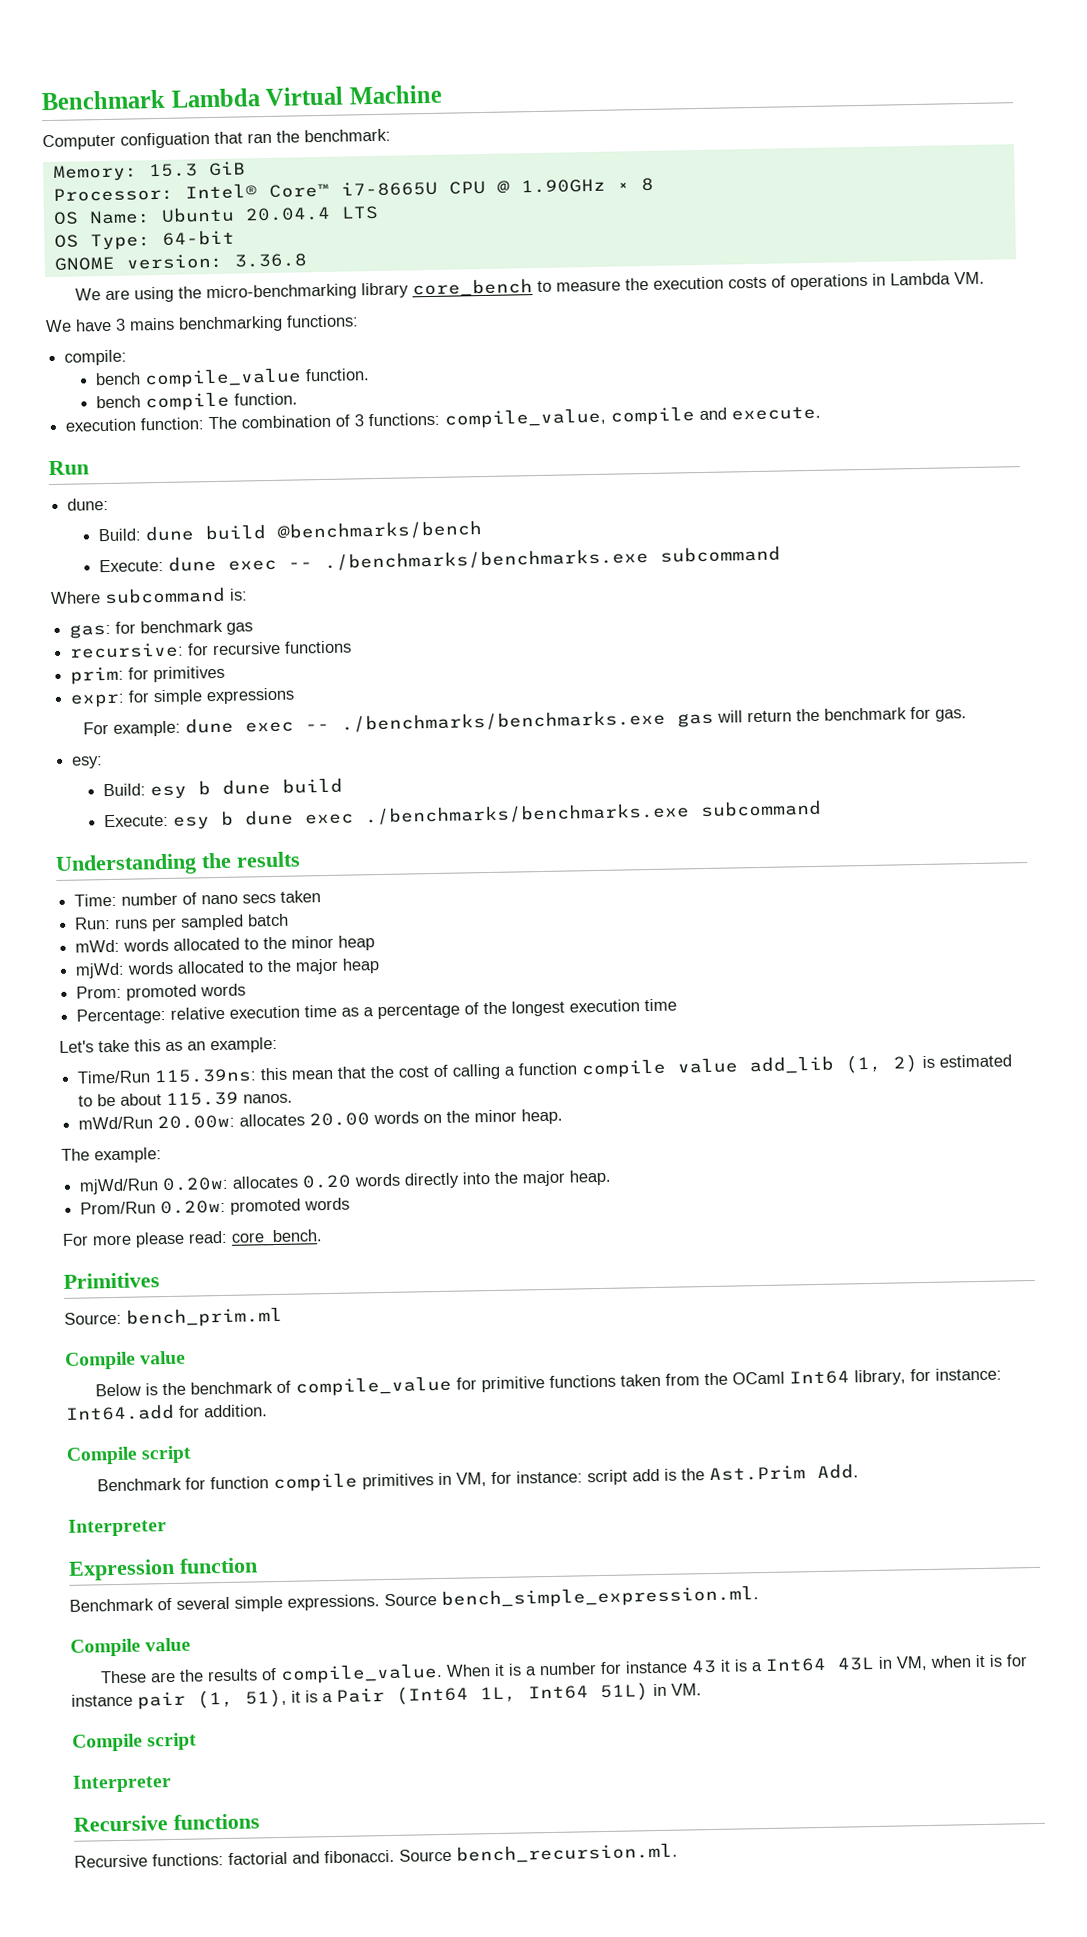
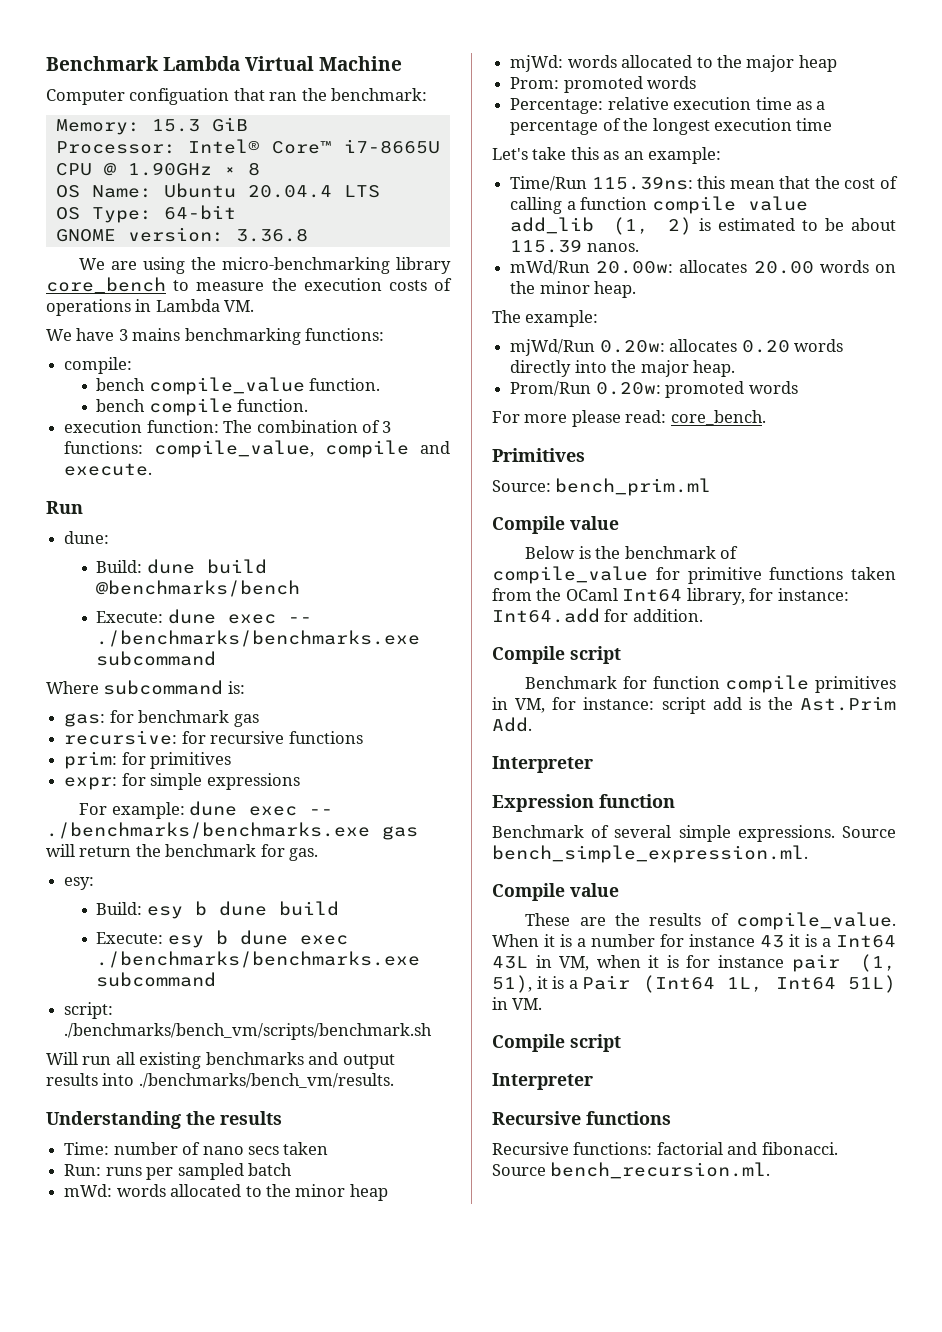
+ script: ./benchmarks/bench_vm/scripts/benchmark.sh
+ Will run all existing benchmarks and output results into ./benchmarks/bench_vm/results.

